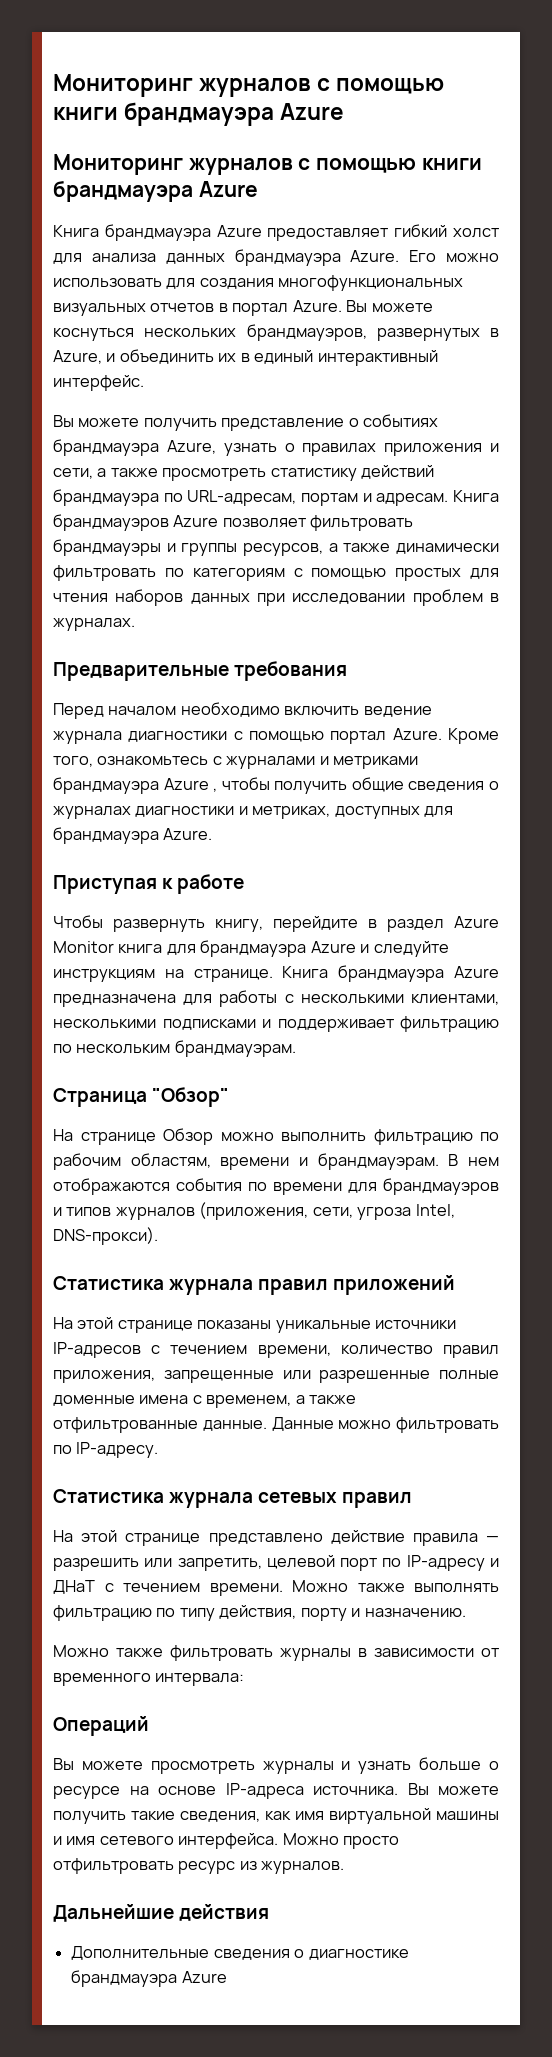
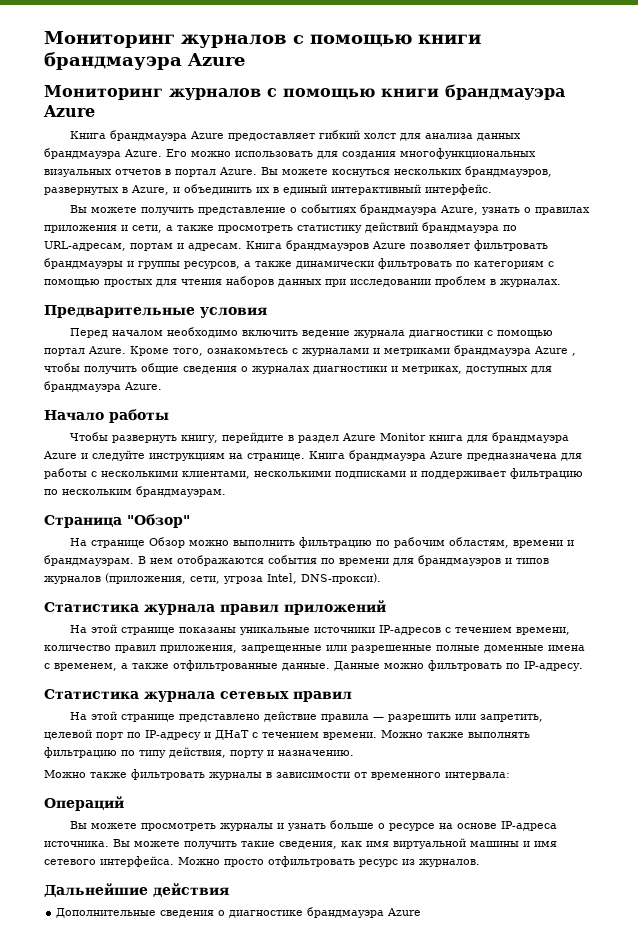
- Предварительные требования
+ Предварительные условия
- Приступая к работе
+ Начало работы

